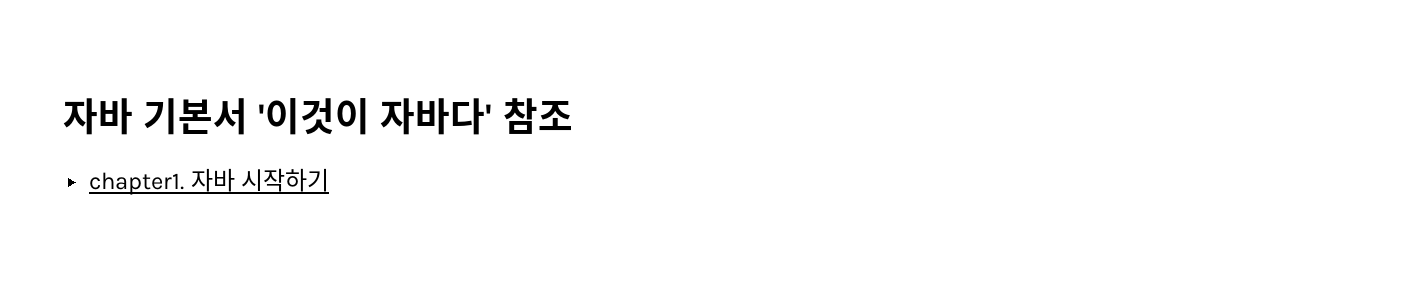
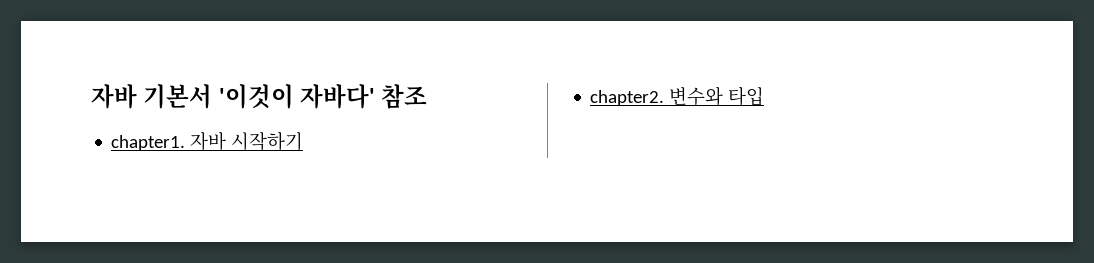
+ chapter2. 변수와 타입

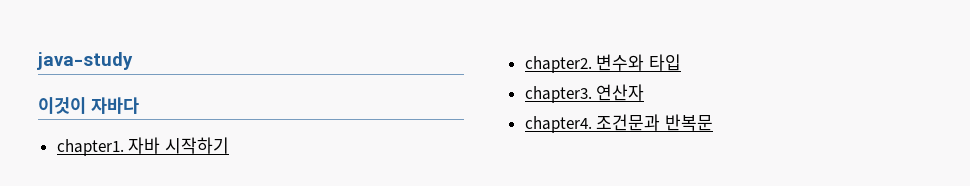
- 자바 기본서 '이것이 자바다' 참조
+ java-study
+ 이것이 자바다
+ chapter3. 연산자
+ chapter4. 조건문과 반복문

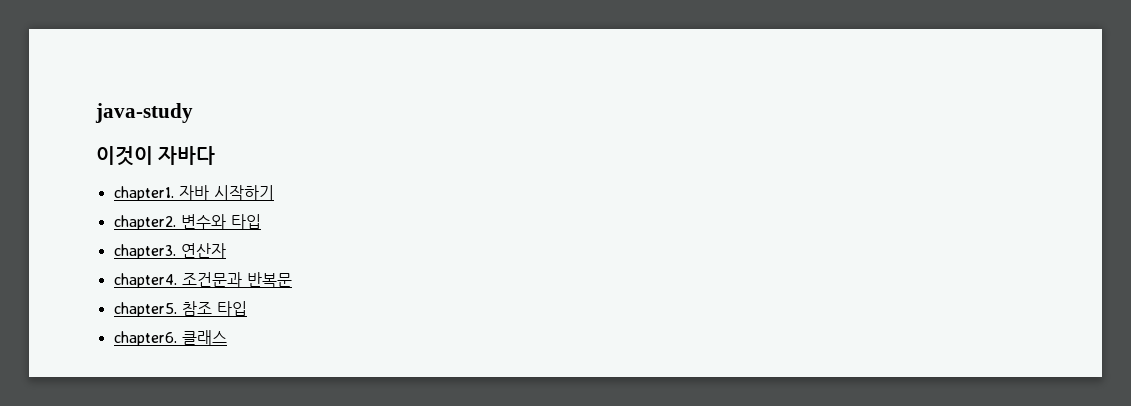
+ chapter5. 참조 타입
+ chapter6. 클래스

